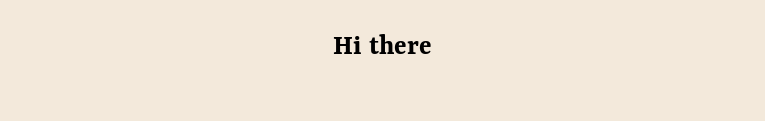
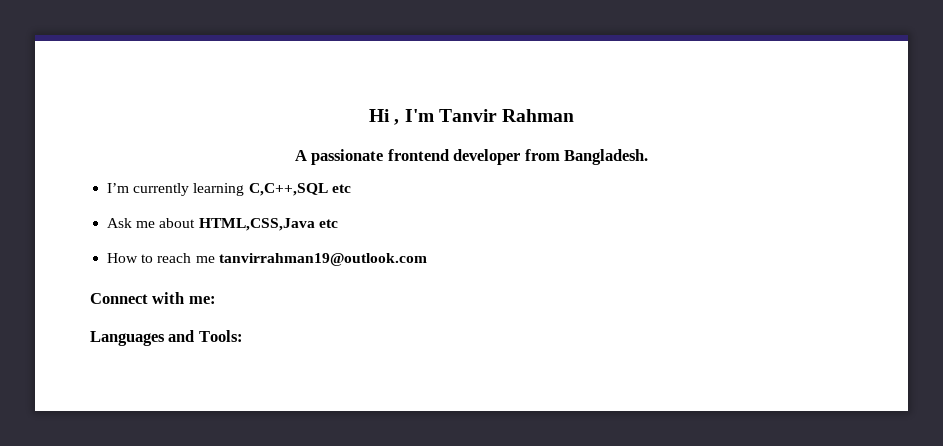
- Hi there
+ Hi , I'm Tanvir Rahman
+ A passionate frontend developer from Bangladesh.
+ I’m currently learning C,C++,SQL etc
+ Ask me about HTML,CSS,Java etc
+ How to reach me tanvirrahman19@outlook.com
+ Connect with me:
+ Languages and Tools:

